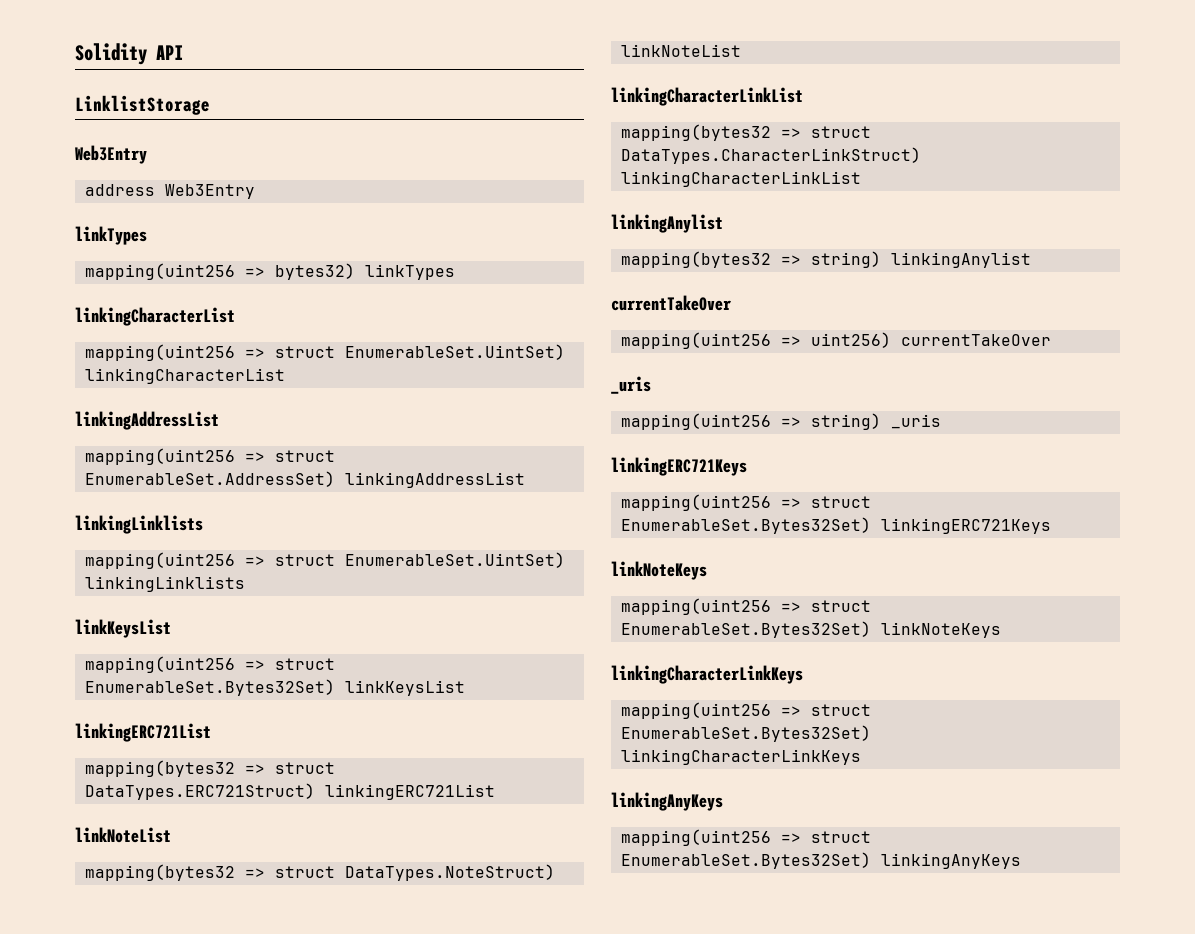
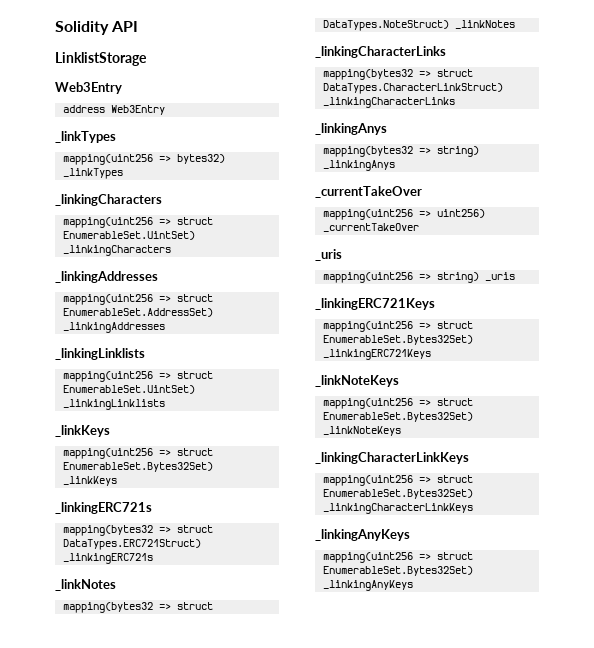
  address Web3Entry
- linkTypes
+ _linkTypes
- mapping(uint256 => bytes32) linkTypes
- linkingCharacterList
- mapping(uint256 => struct EnumerableSet.UintSet) linkingCharacterList
- linkingAddressList
+ mapping(uint256 => bytes32) _linkTypes
+ _linkingCharacters
+ mapping(uint256 => struct EnumerableSet.UintSet) _linkingCharacters
+ _linkingAddresses
- mapping(uint256 => struct EnumerableSet.AddressSet) linkingAddressList
- linkingLinklists
- mapping(uint256 => struct EnumerableSet.UintSet) linkingLinklists
- linkKeysList
- mapping(uint256 => struct EnumerableSet.Bytes32Set) linkKeysList
- linkingERC721List
+ mapping(uint256 => struct EnumerableSet.AddressSet) _linkingAddresses
+ _linkingLinklists
+ mapping(uint256 => struct EnumerableSet.UintSet) _linkingLinklists
+ _linkKeys
+ mapping(uint256 => struct EnumerableSet.Bytes32Set) _linkKeys
+ _linkingERC721s
- mapping(bytes32 => struct DataTypes.ERC721Struct) linkingERC721List
- linkNoteList
+ mapping(bytes32 => struct DataTypes.ERC721Struct) _linkingERC721s
+ _linkNotes
- mapping(bytes32 => struct DataTypes.NoteStruct) linkNoteList
- linkingCharacterLinkList
+ mapping(bytes32 => struct DataTypes.NoteStruct) _linkNotes
+ _linkingCharacterLinks
- mapping(bytes32 => struct DataTypes.CharacterLinkStruct) linkingCharacterLinkList
- linkingAnylist
+ mapping(bytes32 => struct DataTypes.CharacterLinkStruct) _linkingCharacterLinks
+ _linkingAnys
- mapping(bytes32 => string) linkingAnylist
- currentTakeOver
+ mapping(bytes32 => string) _linkingAnys
+ _currentTakeOver
- mapping(uint256 => uint256) currentTakeOver
+ mapping(uint256 => uint256) _currentTakeOver
  mapping(uint256 => string) _uris
- linkingERC721Keys
- mapping(uint256 => struct EnumerableSet.Bytes32Set) linkingERC721Keys
- linkNoteKeys
- mapping(uint256 => struct EnumerableSet.Bytes32Set) linkNoteKeys
- linkingCharacterLinkKeys
- mapping(uint256 => struct EnumerableSet.Bytes32Set) linkingCharacterLinkKeys
- linkingAnyKeys
- mapping(uint256 => struct EnumerableSet.Bytes32Set) linkingAnyKeys
+ _linkingERC721Keys
+ mapping(uint256 => struct EnumerableSet.Bytes32Set) _linkingERC721Keys
+ _linkNoteKeys
+ mapping(uint256 => struct EnumerableSet.Bytes32Set) _linkNoteKeys
+ _linkingCharacterLinkKeys
+ mapping(uint256 => struct EnumerableSet.Bytes32Set) _linkingCharacterLinkKeys
+ _linkingAnyKeys
+ mapping(uint256 => struct EnumerableSet.Bytes32Set) _linkingAnyKeys

